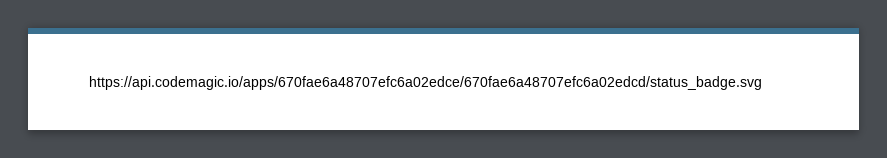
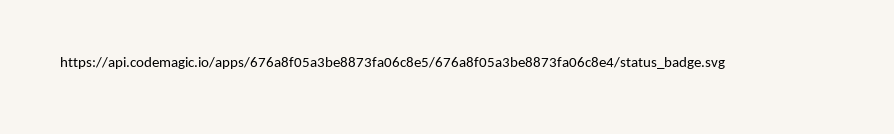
- https://api.codemagic.io/apps/670fae6a48707efc6a02edce/670fae6a48707efc6a02edcd/status_badge.svg
+ https://api.codemagic.io/apps/676a8f05a3be8873fa06c8e5/676a8f05a3be8873fa06c8e4/status_badge.svg

